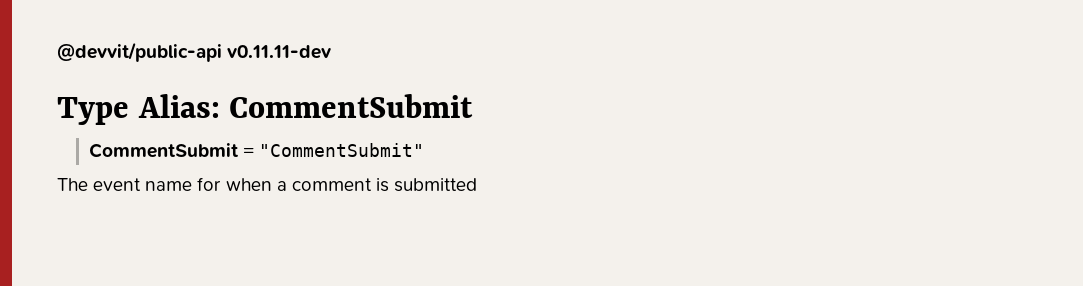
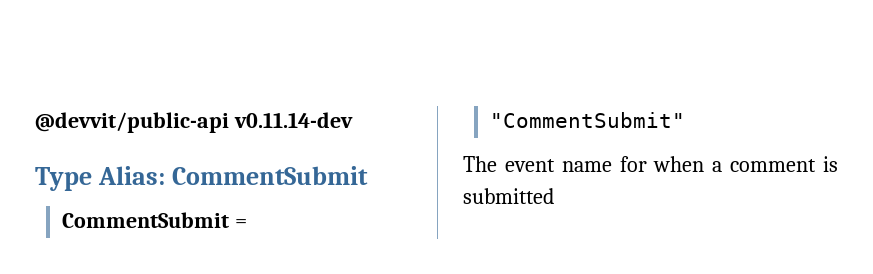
- @devvit/public-api v0.11.11-dev
+ @devvit/public-api v0.11.14-dev

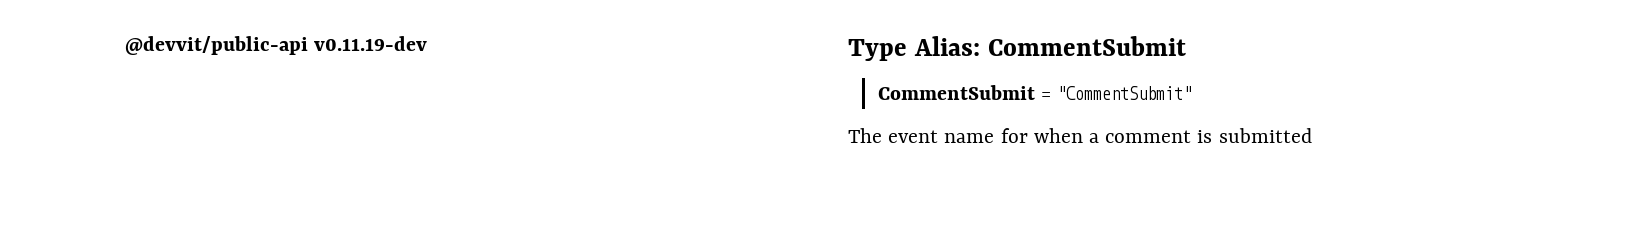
- @devvit/public-api v0.11.14-dev
+ @devvit/public-api v0.11.19-dev

